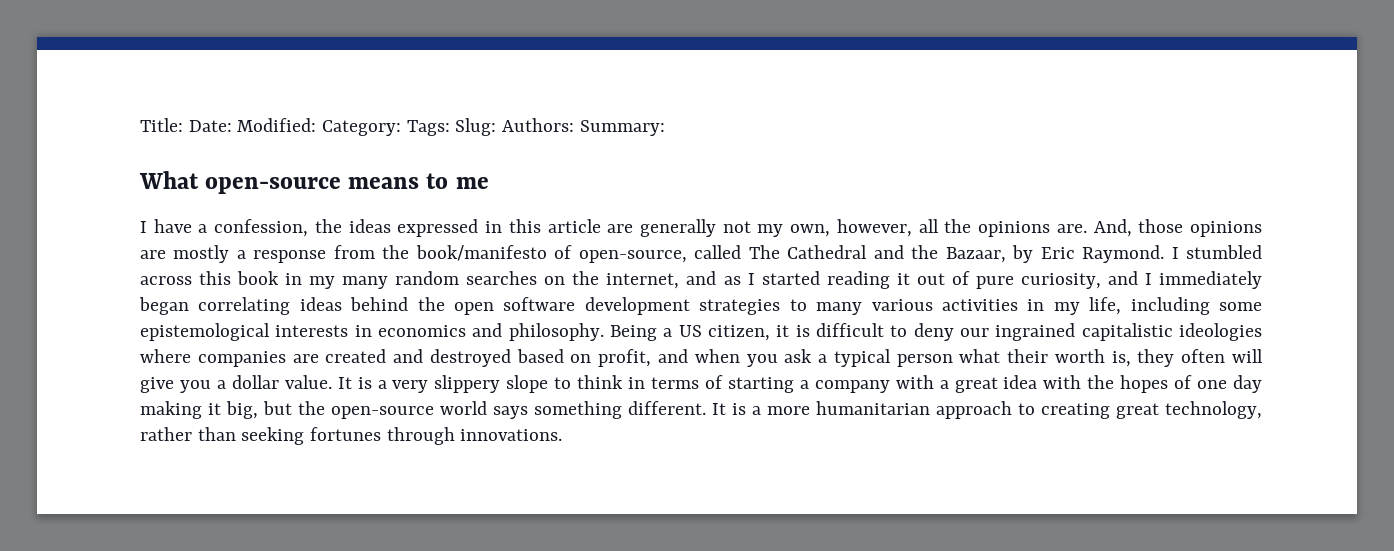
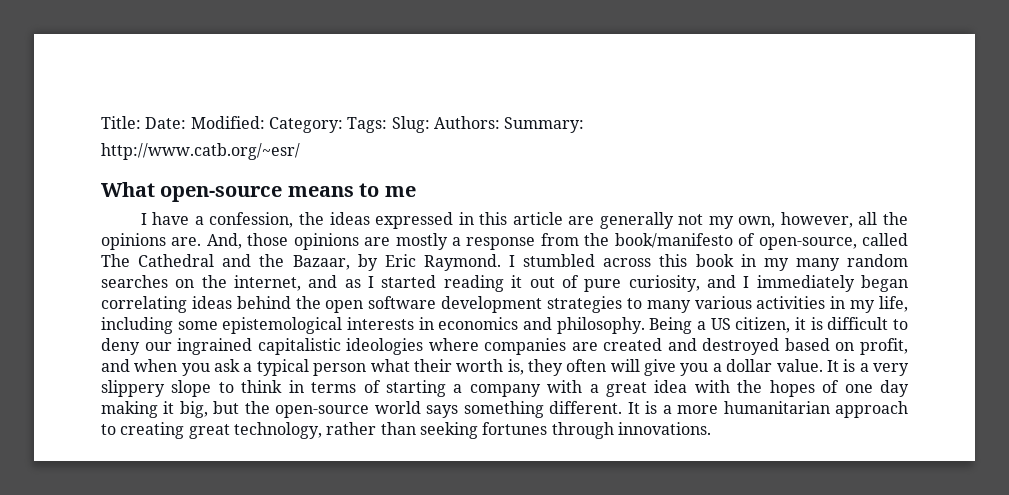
+ http://www.catb.org/~esr/

